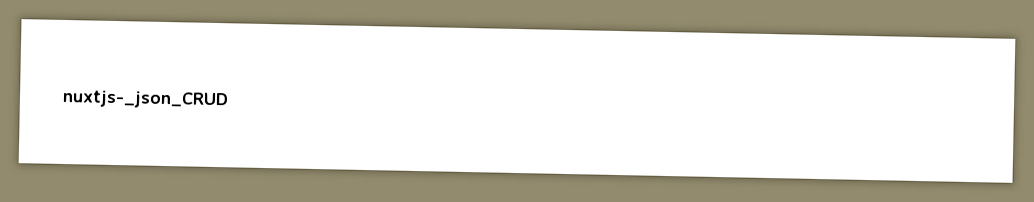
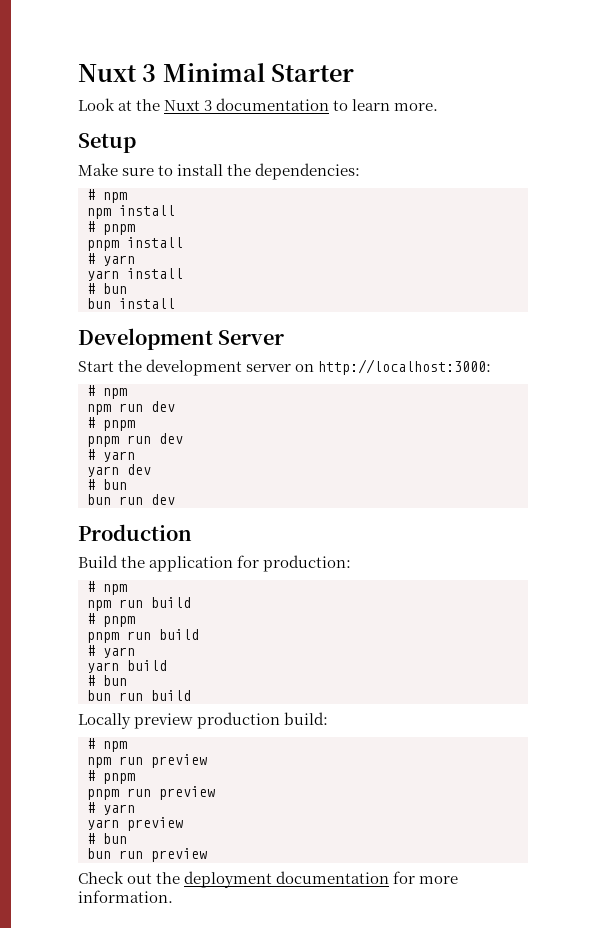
- nuxtjs-_json_CRUD
+ Nuxt 3 Minimal Starter
+ Look at the Nuxt 3 documentation to learn more.
+ Setup
+ Make sure to install the dependencies:
+ # npm
+ npm install
+ # pnpm
+ pnpm install
+ # yarn
+ yarn install
+ # bun
+ bun install
+ Development Server
+ Start the development server on http://localhost:3000:
+ # npm
+ npm run dev
+ # pnpm
+ pnpm run dev
+ # yarn
+ yarn dev
+ # bun
+ bun run dev
+ Production
+ Build the application for production:
+ # npm
+ npm run build
+ # pnpm
+ pnpm run build
+ # yarn
+ yarn build
+ # bun
+ bun run build
+ Locally preview production build:
+ # npm
+ npm run preview
+ # pnpm
+ pnpm run preview
+ # yarn
+ yarn preview
+ # bun
+ bun run preview
+ Check out the deployment documentation for more information.

